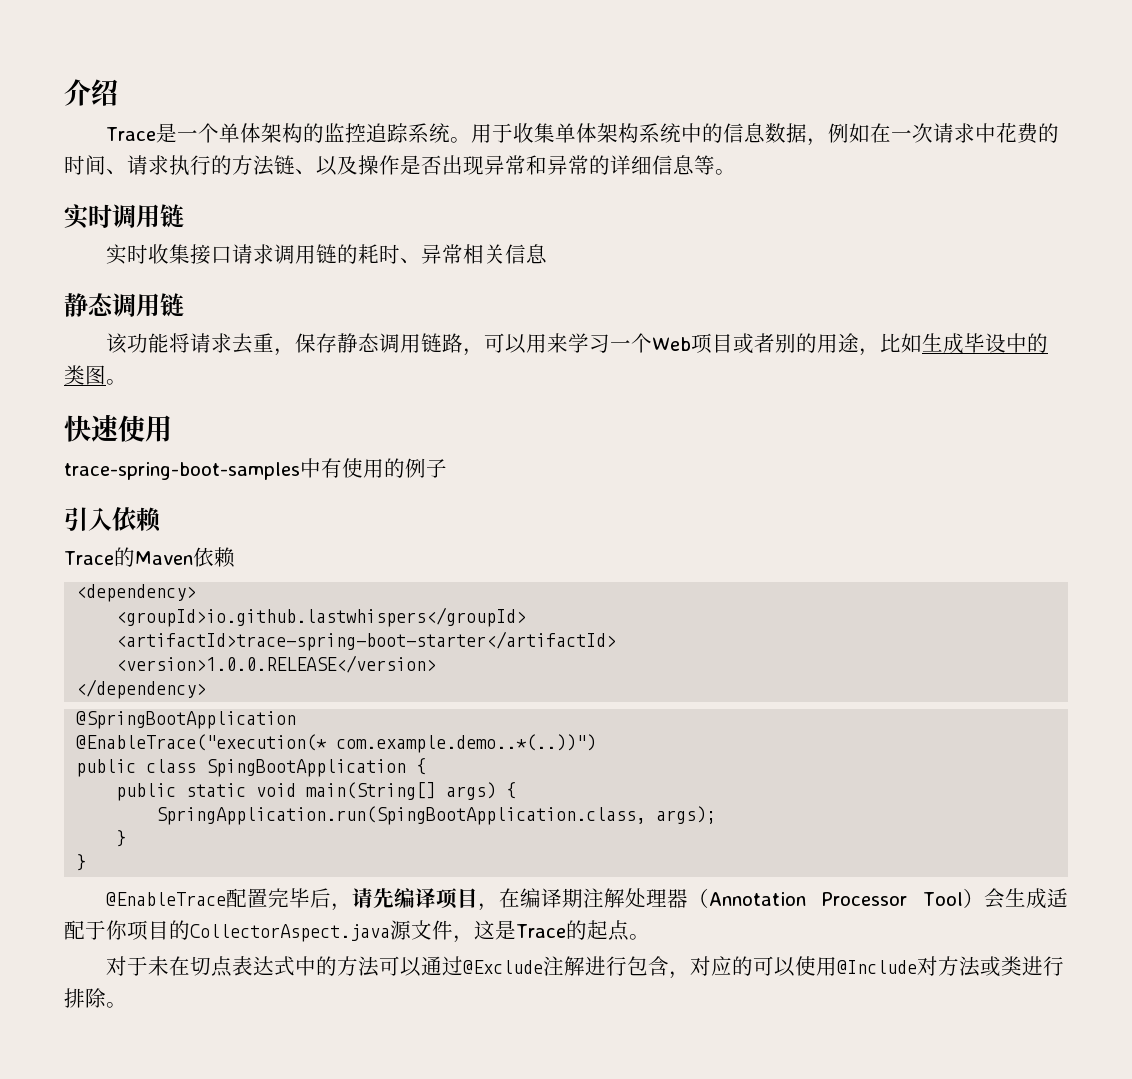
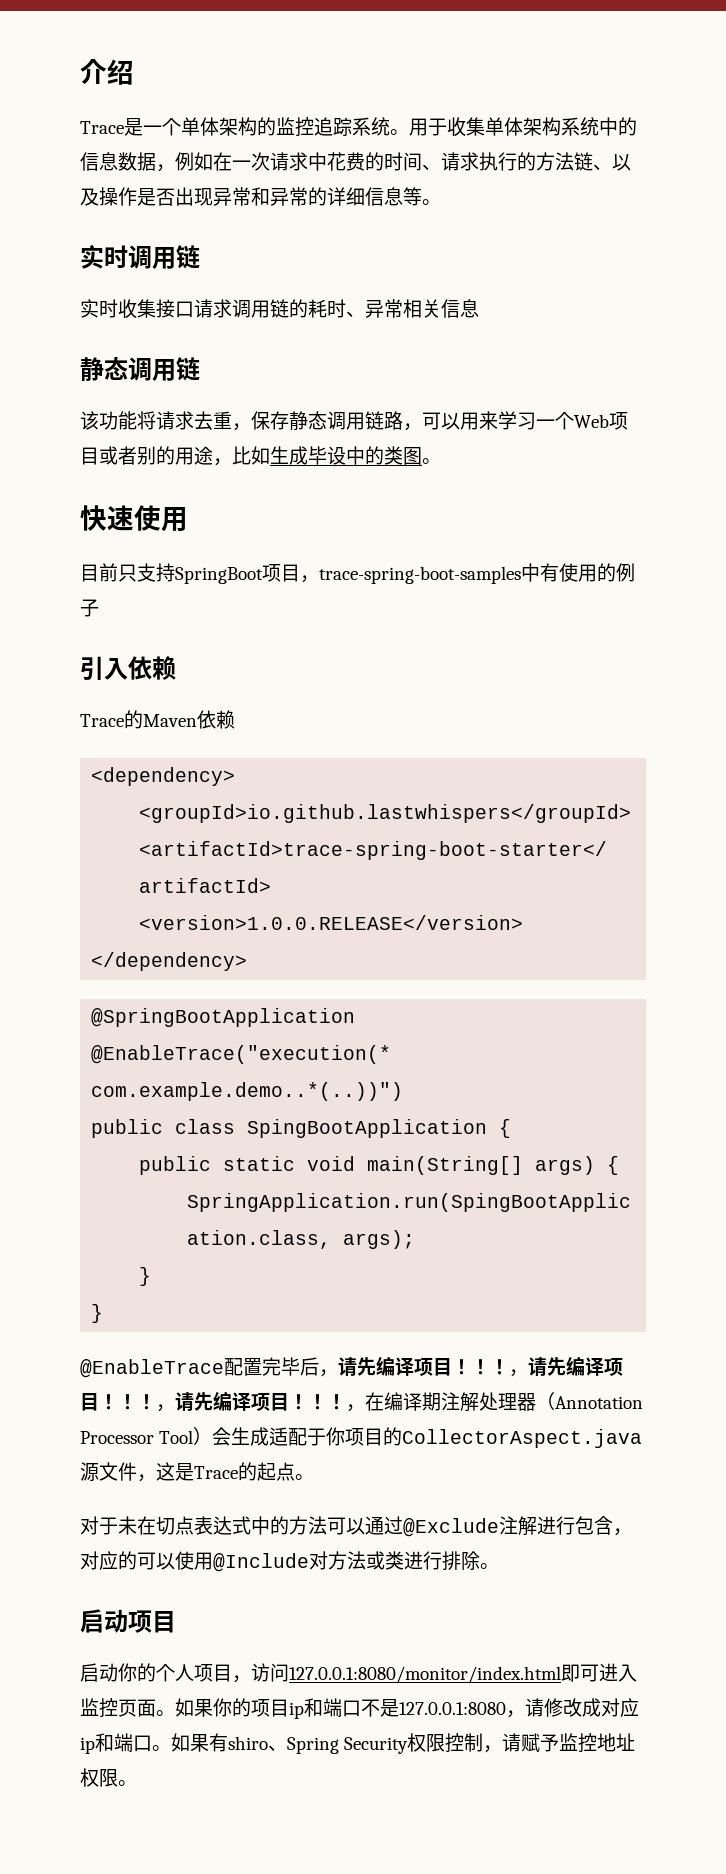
- trace-spring-boot-samples中有使用的例子
+ 目前只支持SpringBoot项目，trace-spring-boot-samples中有使用的例子
- @EnableTrace配置完毕后，请先编译项目，在编译期注解处理器（Annotation Processor Tool）会生成适配于你项目的CollectorAspect.java源文件，这是Trace的起点。
+ @EnableTrace配置完毕后，请先编译项目！！！，请先编译项目！！！，请先编译项目！！！，在编译期注解处理器（Annotation Processor Tool）会生成适配于你项目的CollectorAspect.java源文件，这是Trace的起点。
+ 启动项目
+ 启动你的个人项目，访问127.0.0.1:8080/monitor/index.html即可进入监控页面。如果你的项目ip和端口不是127.0.0.1:8080，请修改成对应ip和端口。如果有shiro、Spring Security权限控制，请赋予监控地址权限。

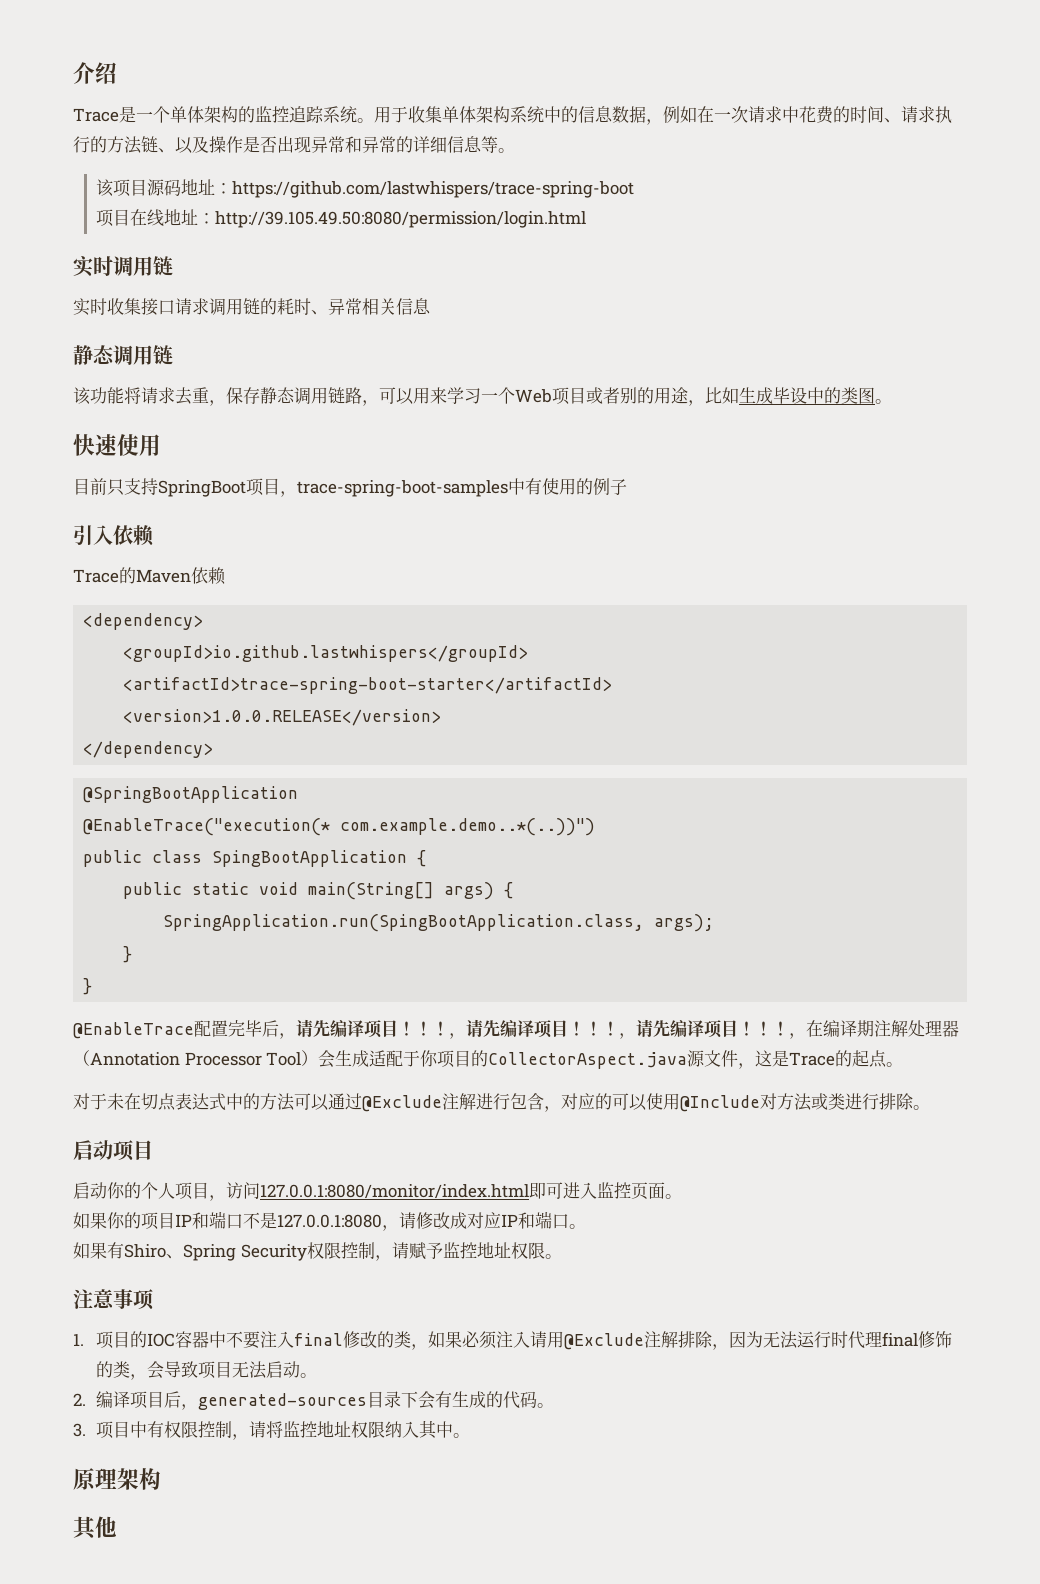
+ 该项目源码地址：https://github.com/lastwhispers/trace-spring-boot
+ 项目在线地址：http://39.105.49.50:8080/permission/login.html
- 启动你的个人项目，访问127.0.0.1:8080/monitor/index.html即可进入监控页面。如果你的项目ip和端口不是127.0.0.1:8080，请修改成对应ip和端口。如果有shiro、Spring Security权限控制，请赋予监控地址权限。
+ 启动你的个人项目，访问127.0.0.1:8080/monitor/index.html即可进入监控页面。
+ 如果你的项目IP和端口不是127.0.0.1:8080，请修改成对应IP和端口。
+ 如果有Shiro、Spring Security权限控制，请赋予监控地址权限。
+ 注意事项
+ 1.项目的IOC容器中不要注入final修改的类，如果必须注入请用@Exclude注解排除，因为无法运行时代理final修饰的类，会导致项目无法启动。
+ 2.编译项目后，generated-sources目录下会有生成的代码。
+ 3.项目中有权限控制，请将监控地址权限纳入其中。
+ 原理架构
+ 其他

